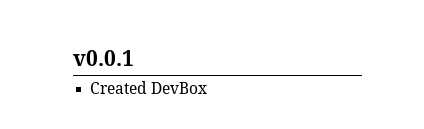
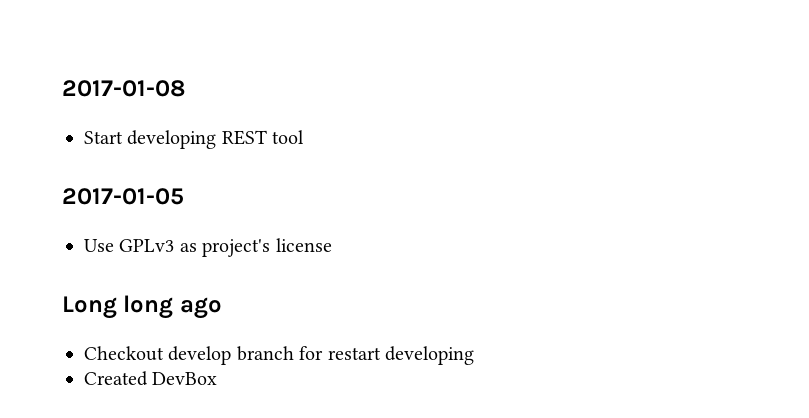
- v0.0.1
+ 2017-01-08
+ Start developing REST tool
+ 2017-01-05
+ Use GPLv3 as project's license
+ Long long ago
+ Checkout develop branch for restart developing

